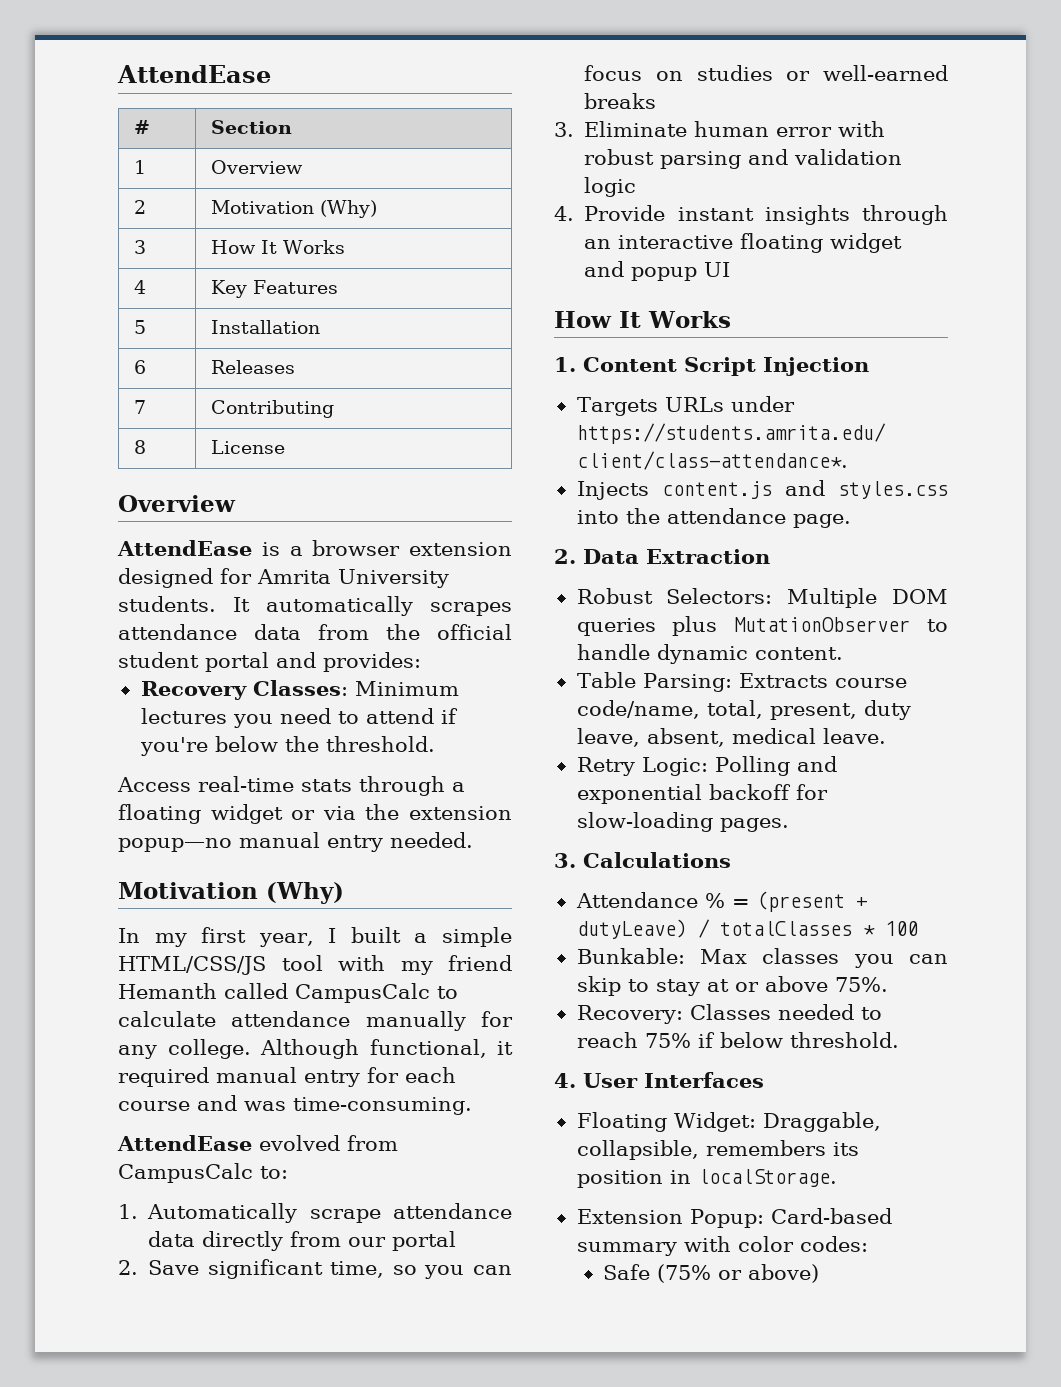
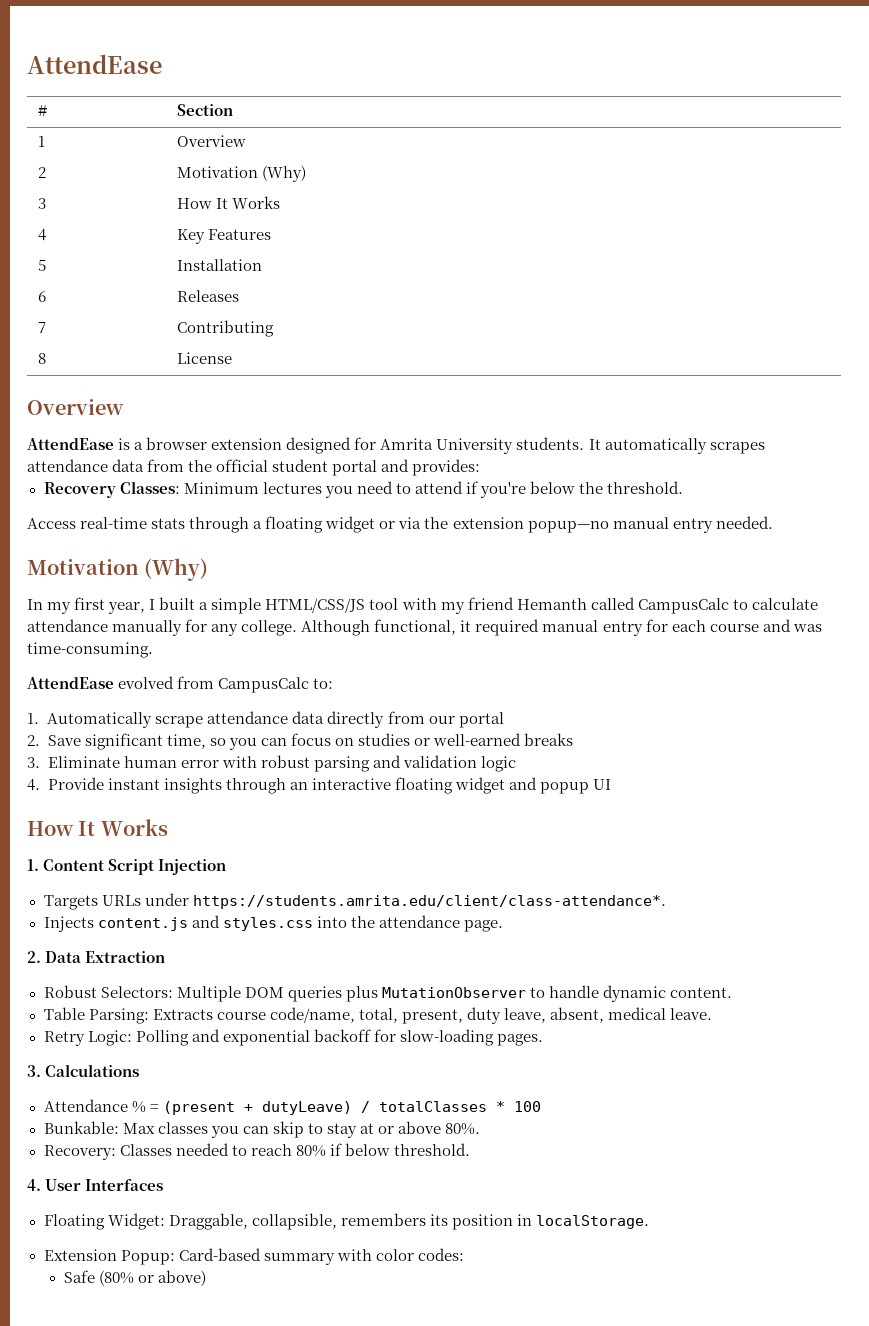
- Bunkable: Max classes you can skip to stay at or above 75%.
+ Bunkable: Max classes you can skip to stay at or above 80%.
- Recovery: Classes needed to reach 75% if below threshold.
+ Recovery: Classes needed to reach 80% if below threshold.
- Safe (75% or above)
+ Safe (80% or above)

